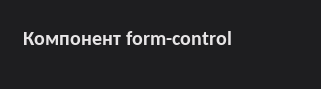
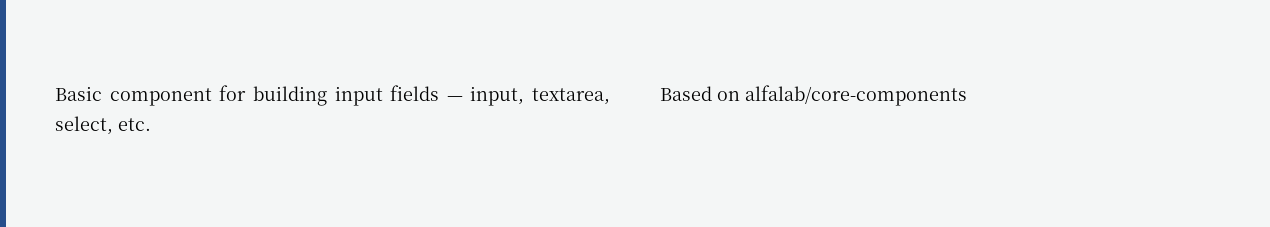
- Компонент form-control
+ Basic component for building input fields — input, textarea, select, etc.
+ Based on alfalab/core-components

